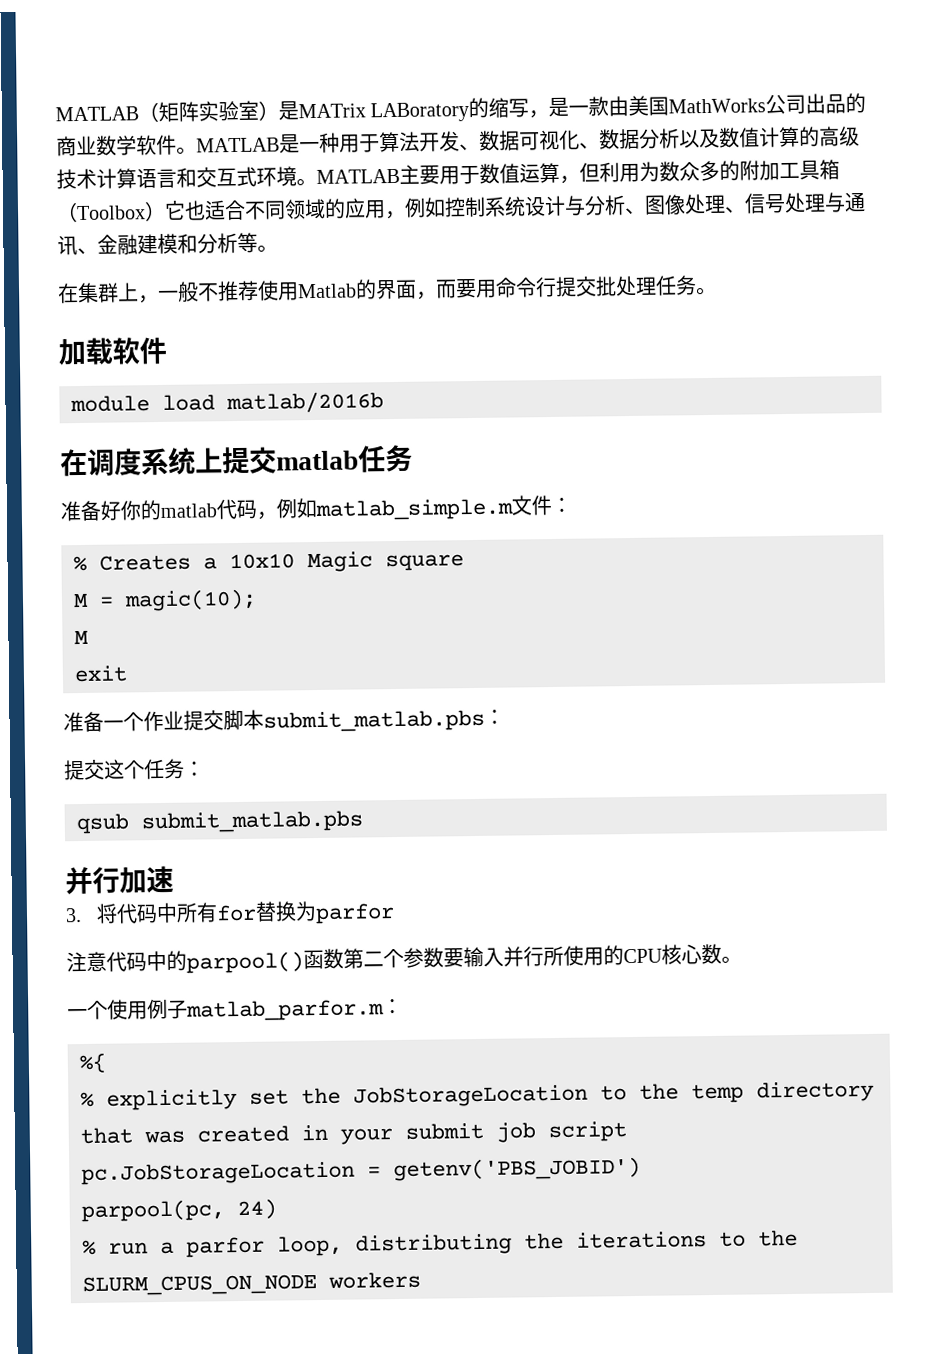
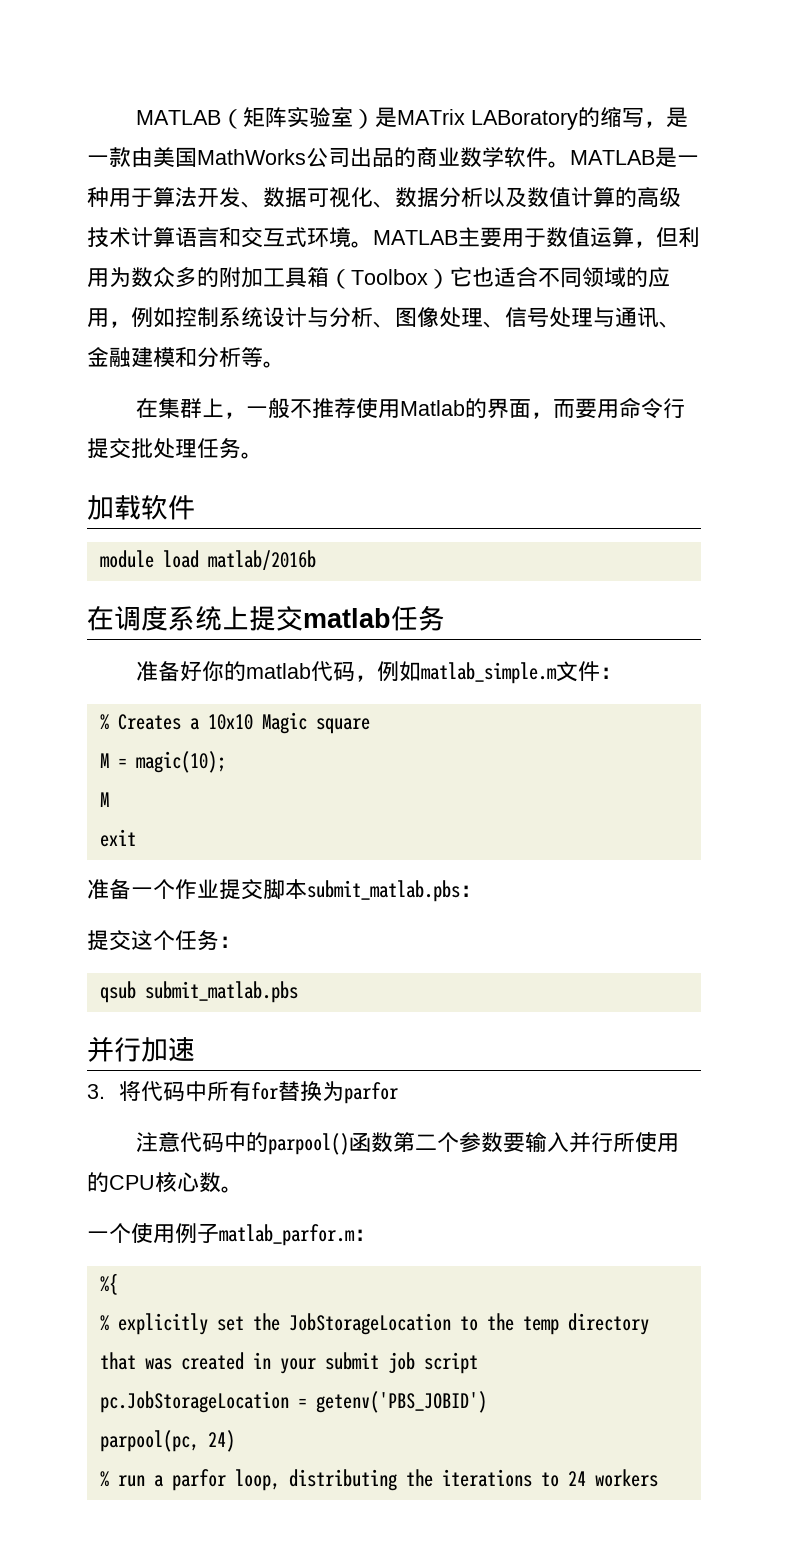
- % run a parfor loop, distributing the iterations to the SLURM_CPUS_ON_NODE workers
+ % run a parfor loop, distributing the iterations to 24 workers

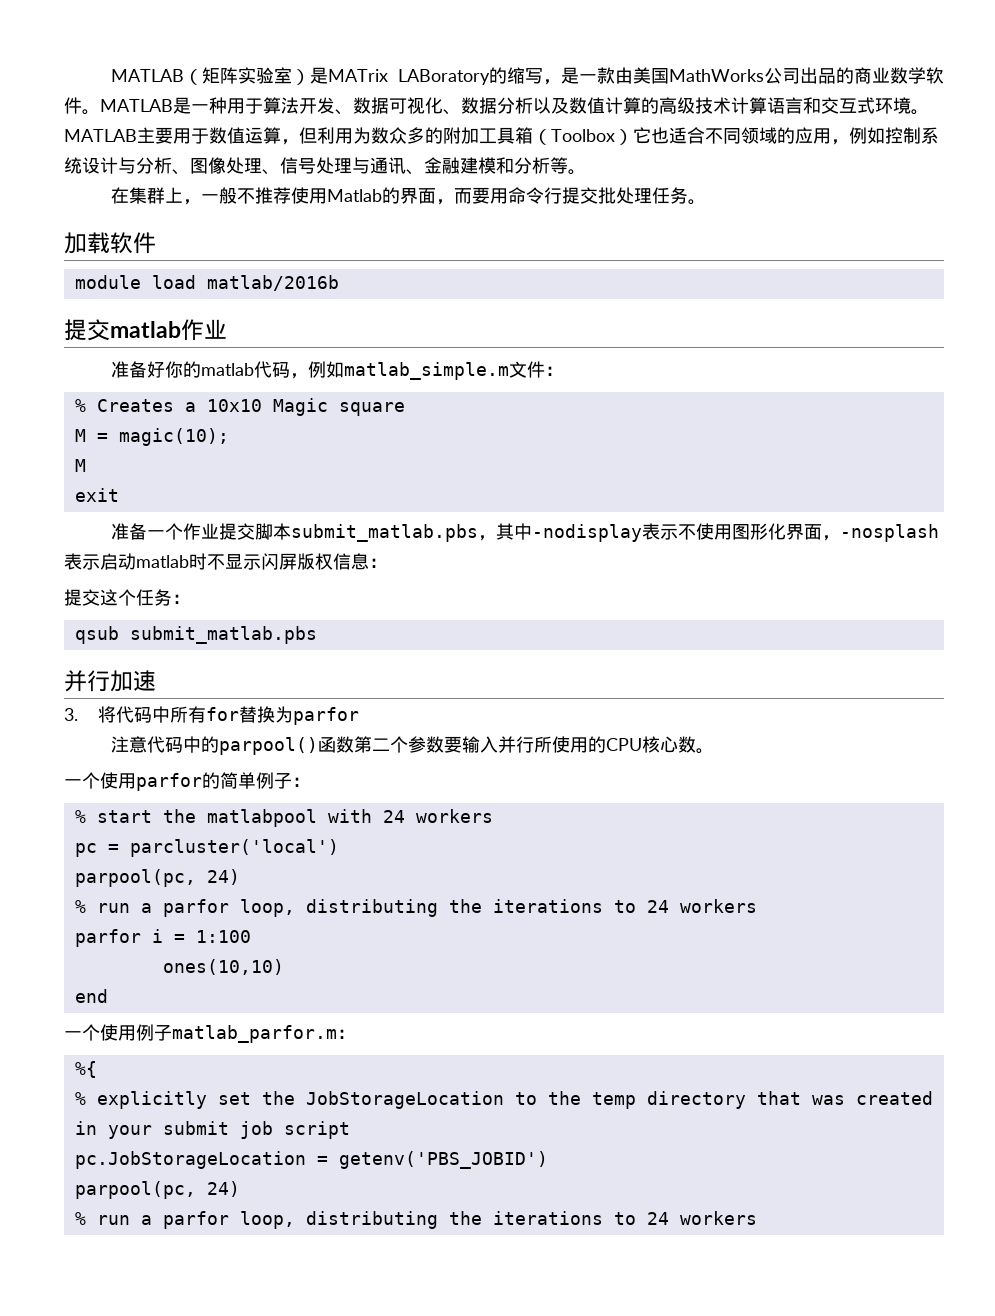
- 在调度系统上提交matlab任务
+ 提交matlab作业
- 准备一个作业提交脚本submit_matlab.pbs：
+ 准备一个作业提交脚本submit_matlab.pbs，其中-nodisplay表示不使用图形化界面，-nosplash表示启动matlab时不显示闪屏版权信息：
+ 一个使用parfor的简单例子：
+ % start the matlabpool with 24 workers
+ pc = parcluster('local')
+ parpool(pc, 24)
+ % run a parfor loop, distributing the iterations to 24 workers
+ parfor i = 1:100
+ ones(10,10)
+ end

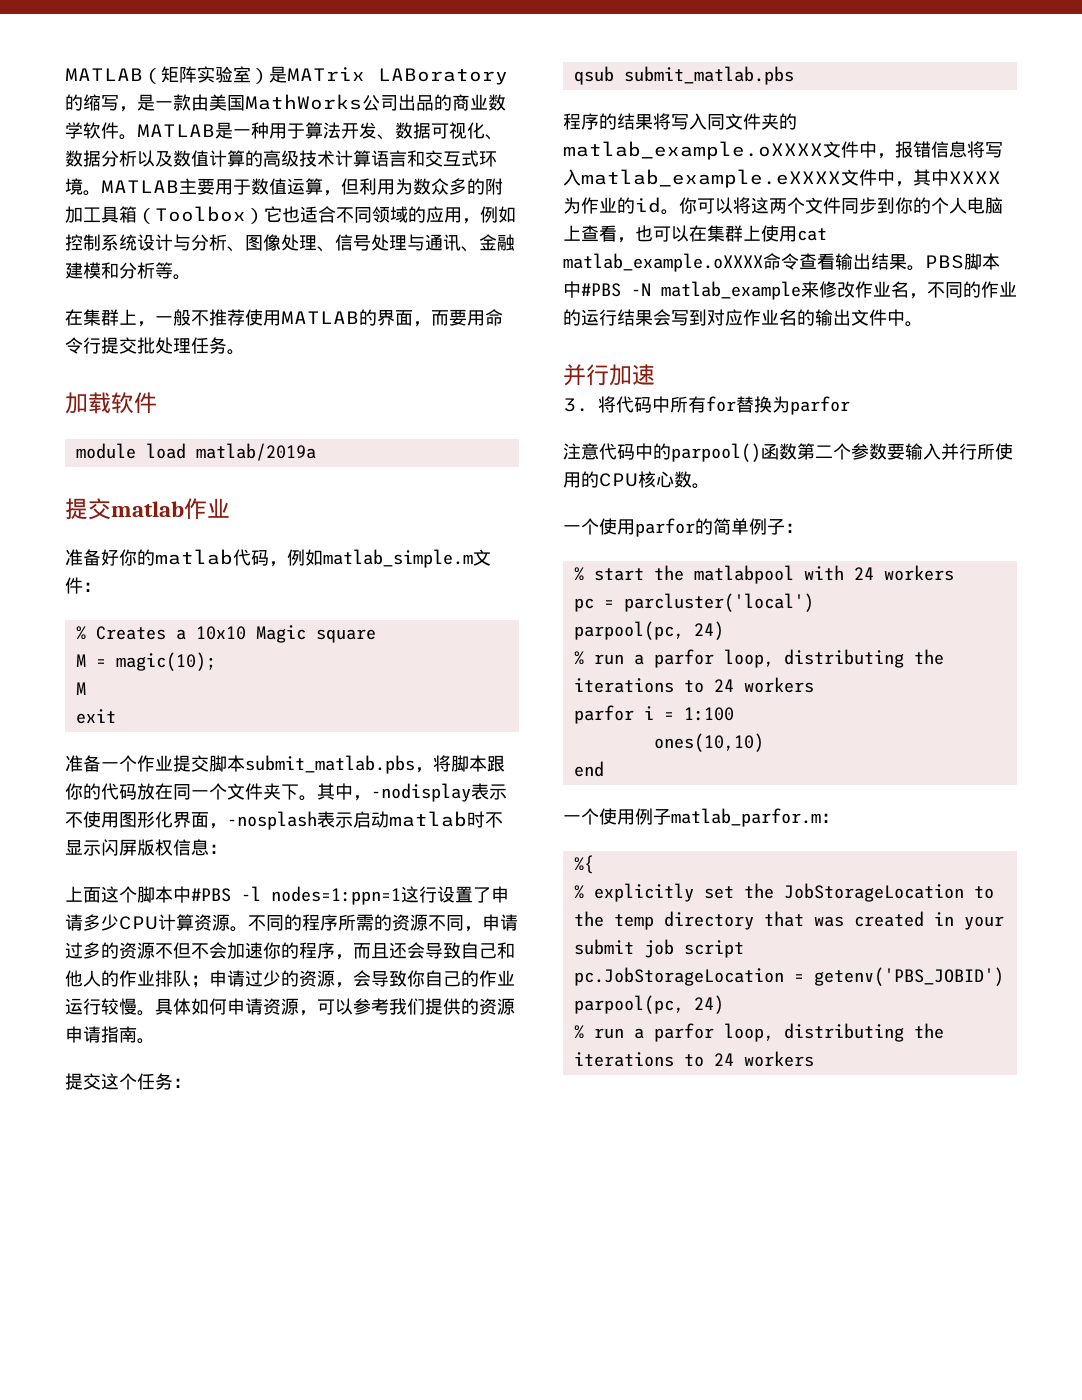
- 在集群上，一般不推荐使用Matlab的界面，而要用命令行提交批处理任务。
+ 在集群上，一般不推荐使用MATLAB的界面，而要用命令行提交批处理任务。
- module load matlab/2016b
+ module load matlab/2019a
- 准备一个作业提交脚本submit_matlab.pbs，其中-nodisplay表示不使用图形化界面，-nosplash表示启动matlab时不显示闪屏版权信息：
+ 准备一个作业提交脚本submit_matlab.pbs，将脚本跟你的代码放在同一个文件夹下。其中，-nodisplay表示不使用图形化界面，-nosplash表示启动matlab时不显示闪屏版权信息：
+ 上面这个脚本中#PBS -l nodes=1:ppn=1这行设置了申请多少CPU计算资源。不同的程序所需的资源不同，申请过多的资源不但不会加速你的程序，而且还会导致自己和他人的作业排队；申请过少的资源，会导致你自己的作业运行较慢。具体如何申请资源，可以参考我们提供的资源申请指南。
+ 程序的结果将写入同文件夹的matlab_example.oXXXX文件中，报错信息将写入matlab_example.eXXXX文件中，其中XXXX为作业的id。你可以将这两个文件同步到你的个人电脑上查看，也可以在集群上使用cat matlab_example.oXXXX命令查看输出结果。PBS脚本中#PBS -N matlab_example来修改作业名，不同的作业的运行结果会写到对应作业名的输出文件中。

